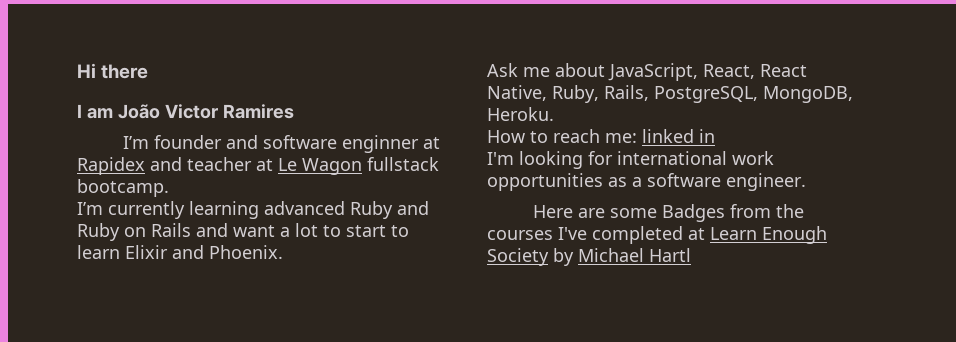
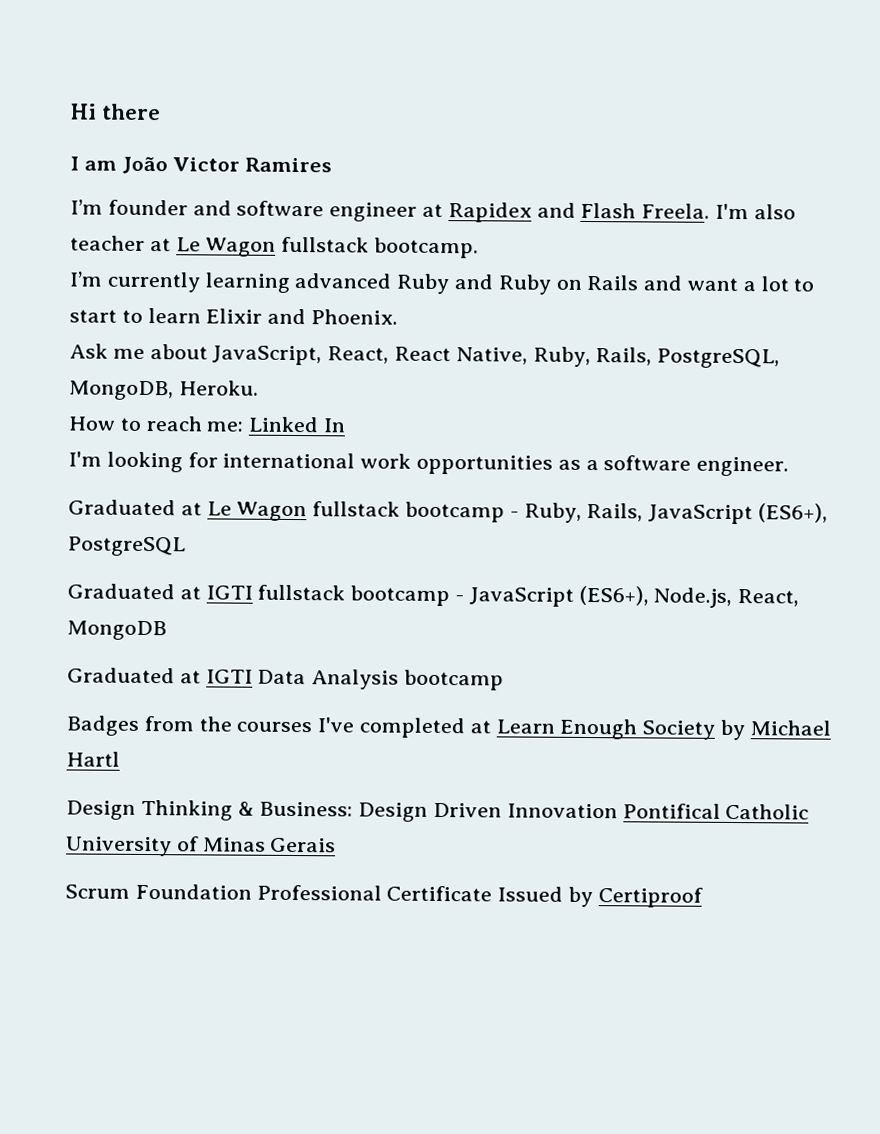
- I’m founder and software enginner at Rapidex and teacher at Le Wagon fullstack bootcamp.
+ I’m founder and software engineer at Rapidex and Flash Freela. I'm also teacher at Le Wagon fullstack bootcamp.
- How to reach me: linked in
+ How to reach me: Linked In
- Here are some Badges from the courses I've completed at Learn Enough Society by Michael Hartl
+ Graduated at Le Wagon fullstack bootcamp - Ruby, Rails, JavaScript (ES6+), PostgreSQL
+ Graduated at IGTI fullstack bootcamp - JavaScript (ES6+), Node.js, React, MongoDB
+ Graduated at IGTI Data Analysis bootcamp
+ Badges from the courses I've completed at Learn Enough Society by Michael Hartl
+ Design Thinking & Business: Design Driven Innovation Pontifical Catholic University of Minas Gerais
+ Scrum Foundation Professional Certificate Issued by Certiproof

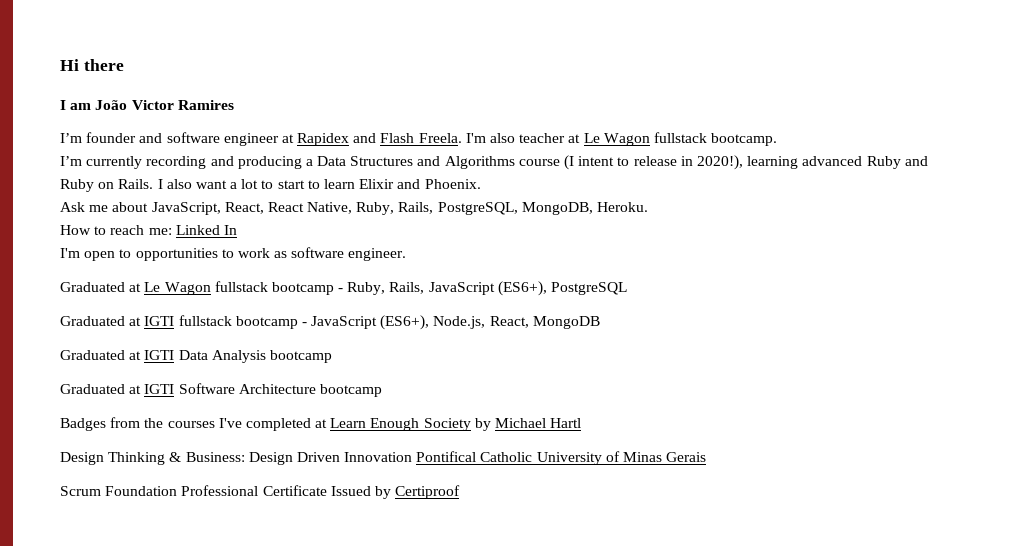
- I’m currently learning advanced Ruby and Ruby on Rails and want a lot to start to learn Elixir and Phoenix.
+ I’m currently recording and producing a Data Structures and Algorithms course (I intent to release in 2020!), learning advanced Ruby and Ruby on Rails. I also want a lot to start to learn Elixir and Phoenix.
- I'm looking for international work opportunities as a software engineer.
+ I'm open to opportunities to work as software engineer.
+ Graduated at IGTI Software Architecture bootcamp

